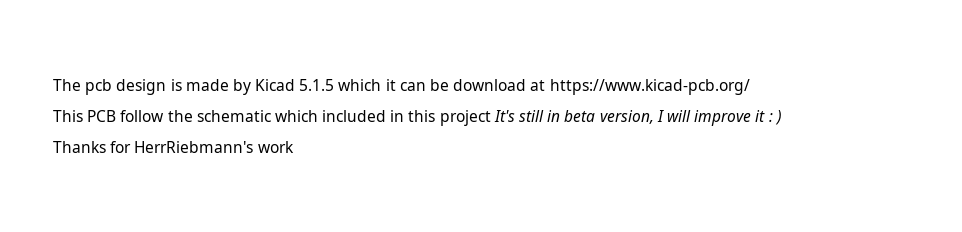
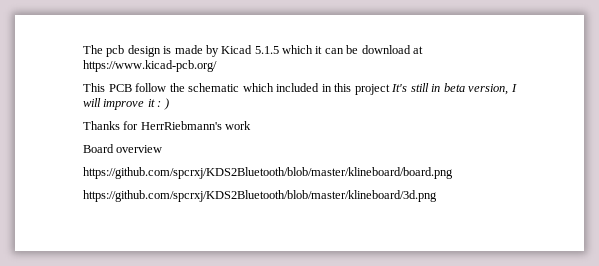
+ Board overview
+ https://github.com/spcrxj/KDS2Bluetooth/blob/master/klineboard/board.png
+ https://github.com/spcrxj/KDS2Bluetooth/blob/master/klineboard/3d.png

